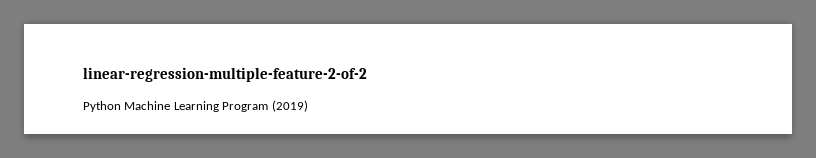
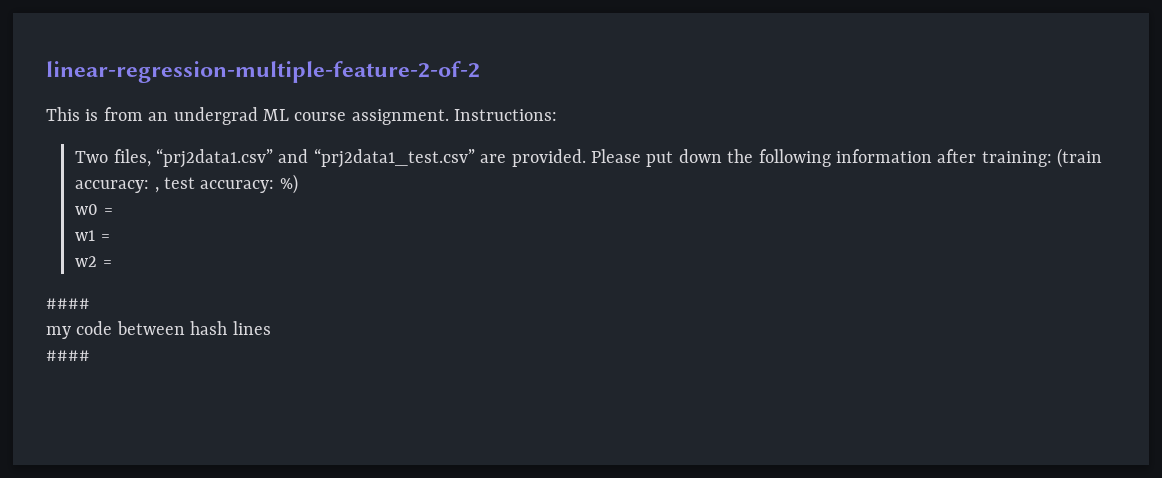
- Python Machine Learning Program (2019)
+ This is from an undergrad ML course assignment. Instructions:
+ Two files, “prj2data1.csv” and “prj2data1_test.csv” are provided. Please put down the following information after training: (train accuracy: , test accuracy: %)
+ w0 =
+ w1 =
+ w2 =
+ ####
+ my code between hash lines
+ ####

